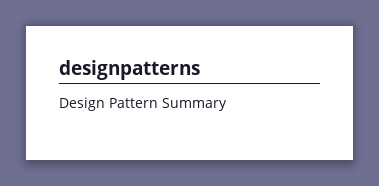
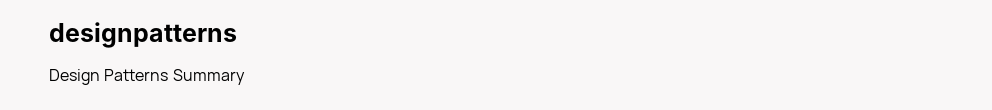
- Design Pattern Summary
+ Design Patterns Summary

